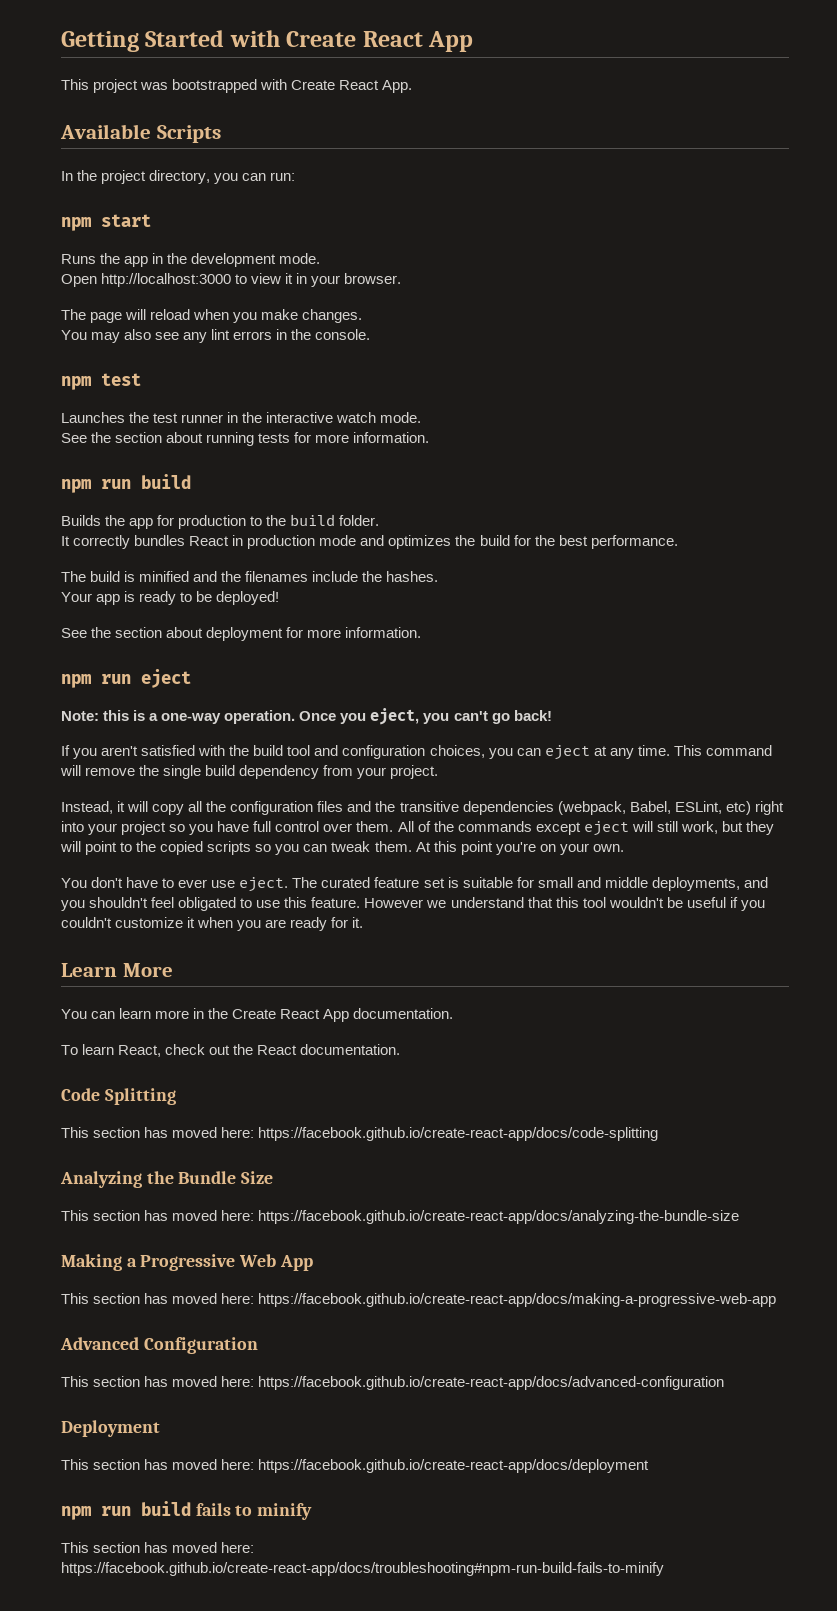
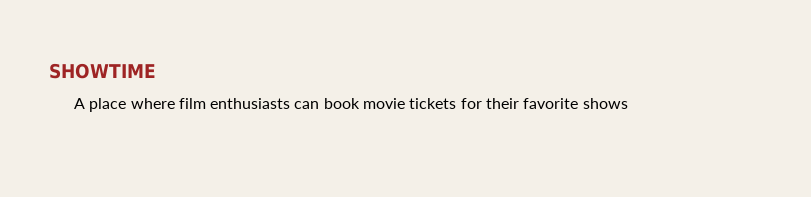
- Getting Started with Create React App
- This project was bootstrapped with Create React App.
- Available Scripts
- In the project directory, you can run:
- npm start
- Runs the app in the development mode.
- Open http://localhost:3000 to view it in your browser.
- The page will reload when you make changes.
- You may also see any lint errors in the console.
- npm test
- Launches the test runner in the interactive watch mode.
- See the section about running tests for more information.
- npm run build
- Builds the app for production to the build folder.
- It correctly bundles React in production mode and optimizes the build for the best performance.
- The build is minified and the filenames include the hashes.
- Your app is ready to be deployed!
- See the section about deployment for more information.
- npm run eject
- Note: this is a one-way operation. Once you eject, you can't go back!
- If you aren't satisfied with the build tool and configuration choices, you can eject at any time. This command will remove the single build dependency from your project.
- Instead, it will copy all the configuration files and the transitive dependencies (webpack, Babel, ESLint, etc) right into your project so you have full control over them. All of the commands except eject will still work, but they will point to the copied scripts so you can tweak them. At this point you're on your own.
- You don't have to ever use eject. The curated feature set is suitable for small and middle deployments, and you shouldn't feel obligated to use this feature. However we understand that this tool wouldn't be useful if you couldn't customize it when you are ready for it.
- Learn More
- You can learn more in the Create React App documentation.
- To learn React, check out the React documentation.
- Code Splitting
- This section has moved here: https://facebook.github.io/create-react-app/docs/code-splitting
- Analyzing the Bundle Size
- This section has moved here: https://facebook.github.io/create-react-app/docs/analyzing-the-bundle-size
- Making a Progressive Web App
- This section has moved here: https://facebook.github.io/create-react-app/docs/making-a-progressive-web-app
- Advanced Configuration
- This section has moved here: https://facebook.github.io/create-react-app/docs/advanced-configuration
- Deployment
- This section has moved here: https://facebook.github.io/create-react-app/docs/deployment
- npm run build fails to minify
- This section has moved here: https://facebook.github.io/create-react-app/docs/troubleshooting#npm-run-build-fails-to-minify
+ SHOWTIME
+ A place where film enthusiasts can book movie tickets for their favorite shows

